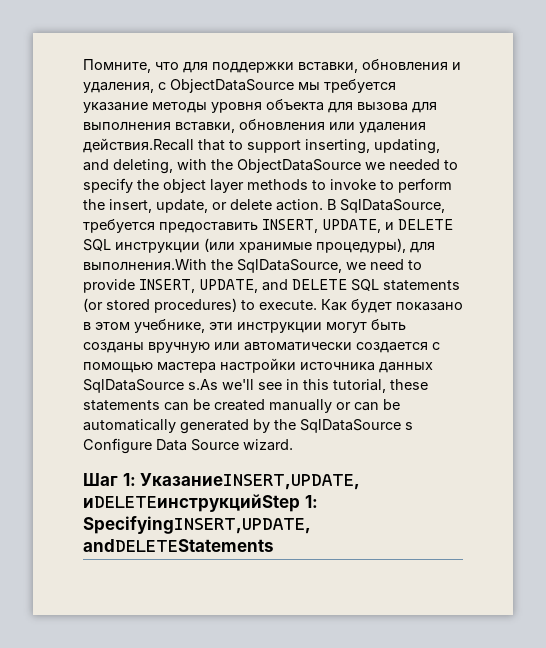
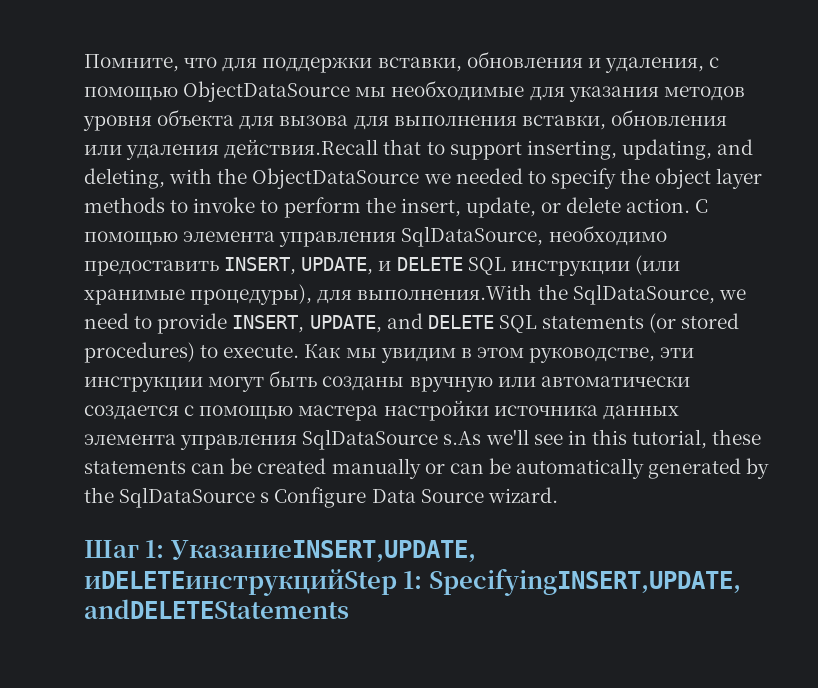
- Помните, что для поддержки вставки, обновления и удаления, с ObjectDataSource мы требуется указание методы уровня объекта для вызова для выполнения вставки, обновления или удаления действия.Recall that to support inserting, updating, and deleting, with the ObjectDataSource we needed to specify the object layer methods to invoke to perform the insert, update, or delete action.
+ Помните, что для поддержки вставки, обновления и удаления, с помощью ObjectDataSource мы необходимые для указания методов уровня объекта для вызова для выполнения вставки, обновления или удаления действия.Recall that to support inserting, updating, and deleting, with the ObjectDataSource we needed to specify the object layer methods to invoke to perform the insert, update, or delete action.
- В SqlDataSource, требуется предоставить INSERT, UPDATE, и DELETE SQL инструкции (или хранимые процедуры), для выполнения.With the SqlDataSource, we need to provide INSERT, UPDATE, and DELETE SQL statements (or stored procedures) to execute.
+ С помощью элемента управления SqlDataSource, необходимо предоставить INSERT, UPDATE, и DELETE SQL инструкции (или хранимые процедуры), для выполнения.With the SqlDataSource, we need to provide INSERT, UPDATE, and DELETE SQL statements (or stored procedures) to execute.
- Как будет показано в этом учебнике, эти инструкции могут быть созданы вручную или автоматически создается с помощью мастера настройки источника данных SqlDataSource s.As we'll see in this tutorial, these statements can be created manually or can be automatically generated by the SqlDataSource s Configure Data Source wizard.
+ Как мы увидим в этом руководстве, эти инструкции могут быть созданы вручную или автоматически создается с помощью мастера настройки источника данных элемента управления SqlDataSource s.As we'll see in this tutorial, these statements can be created manually or can be automatically generated by the SqlDataSource s Configure Data Source wizard.

